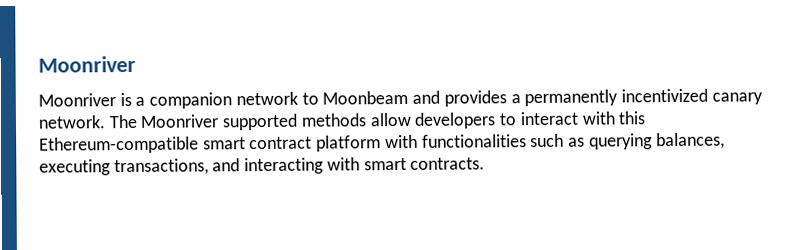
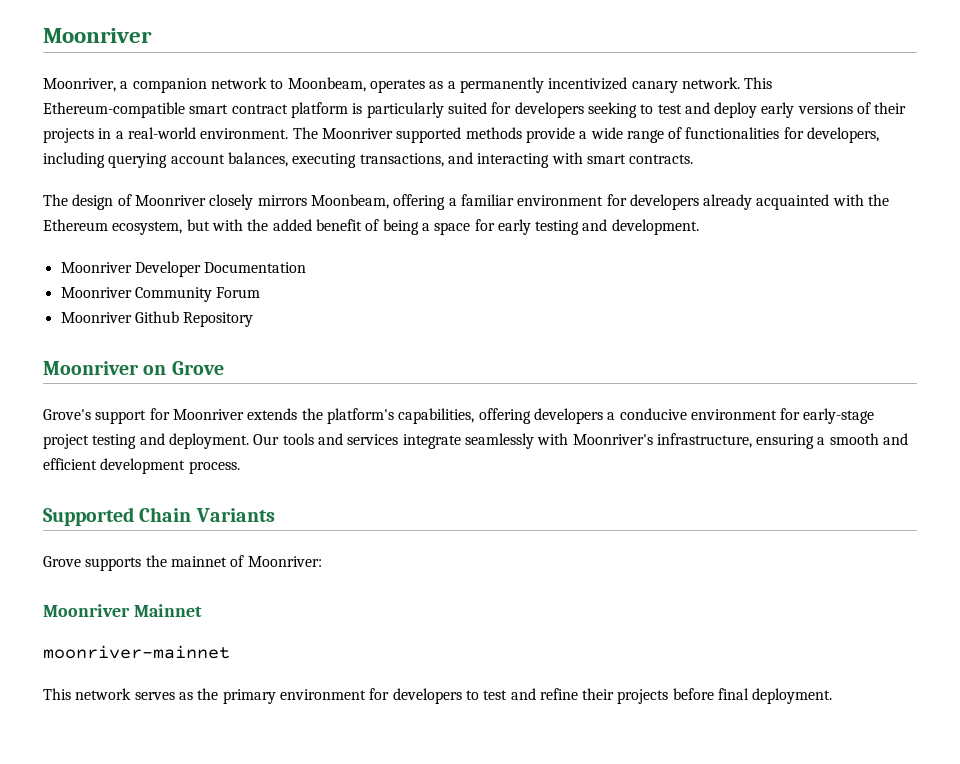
- Moonriver is a companion network to Moonbeam and provides a permanently incentivized canary network.
+ Moonriver, a companion network to Moonbeam, operates as a permanently incentivized canary network.
- The Moonriver supported methods allow developers to interact with this Ethereum-compatible smart contract platform with functionalities such as querying balances, executing transactions, and interacting with smart contracts.
+ This Ethereum-compatible smart contract platform is particularly suited for developers seeking to test and deploy early versions of their projects in a real-world environment. The Moonriver supported methods provide a wide range of functionalities for developers, including querying account balances, executing transactions, and interacting with smart contracts.
+ The design of Moonriver closely mirrors Moonbeam, offering a familiar environment for developers already acquainted with the Ethereum ecosystem, but with the added benefit of being a space for early testing and development.
+ Moonriver Developer Documentation
+ Moonriver Community Forum
+ Moonriver Github Repository
+ Moonriver on Grove
+ Grove's support for Moonriver extends the platform's capabilities, offering developers a conducive environment for early-stage project testing and deployment. Our tools and services integrate seamlessly with Moonriver's infrastructure, ensuring a smooth and efficient development process.
+ Supported Chain Variants
+ Grove supports the mainnet of Moonriver:
+ Moonriver Mainnet
+ moonriver-mainnet
+ This network serves as the primary environment for developers to test and refine their projects before final deployment.

